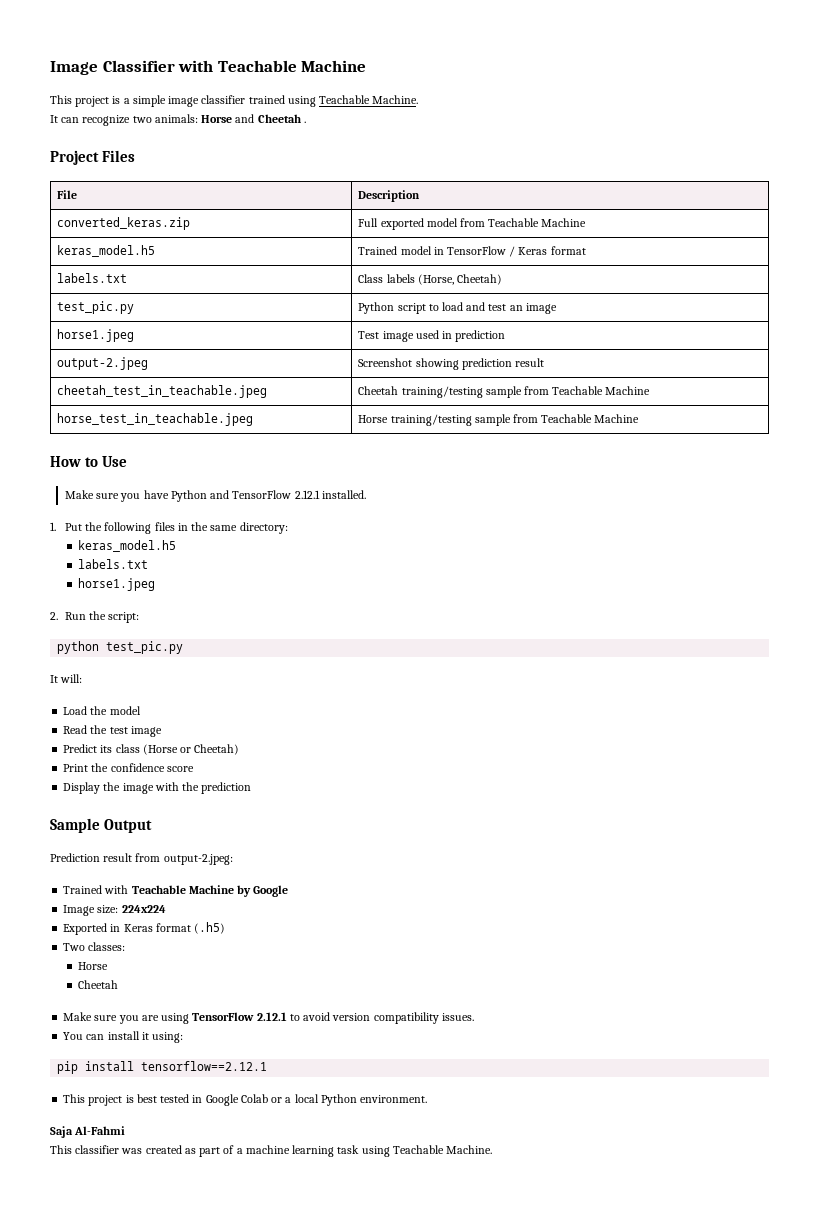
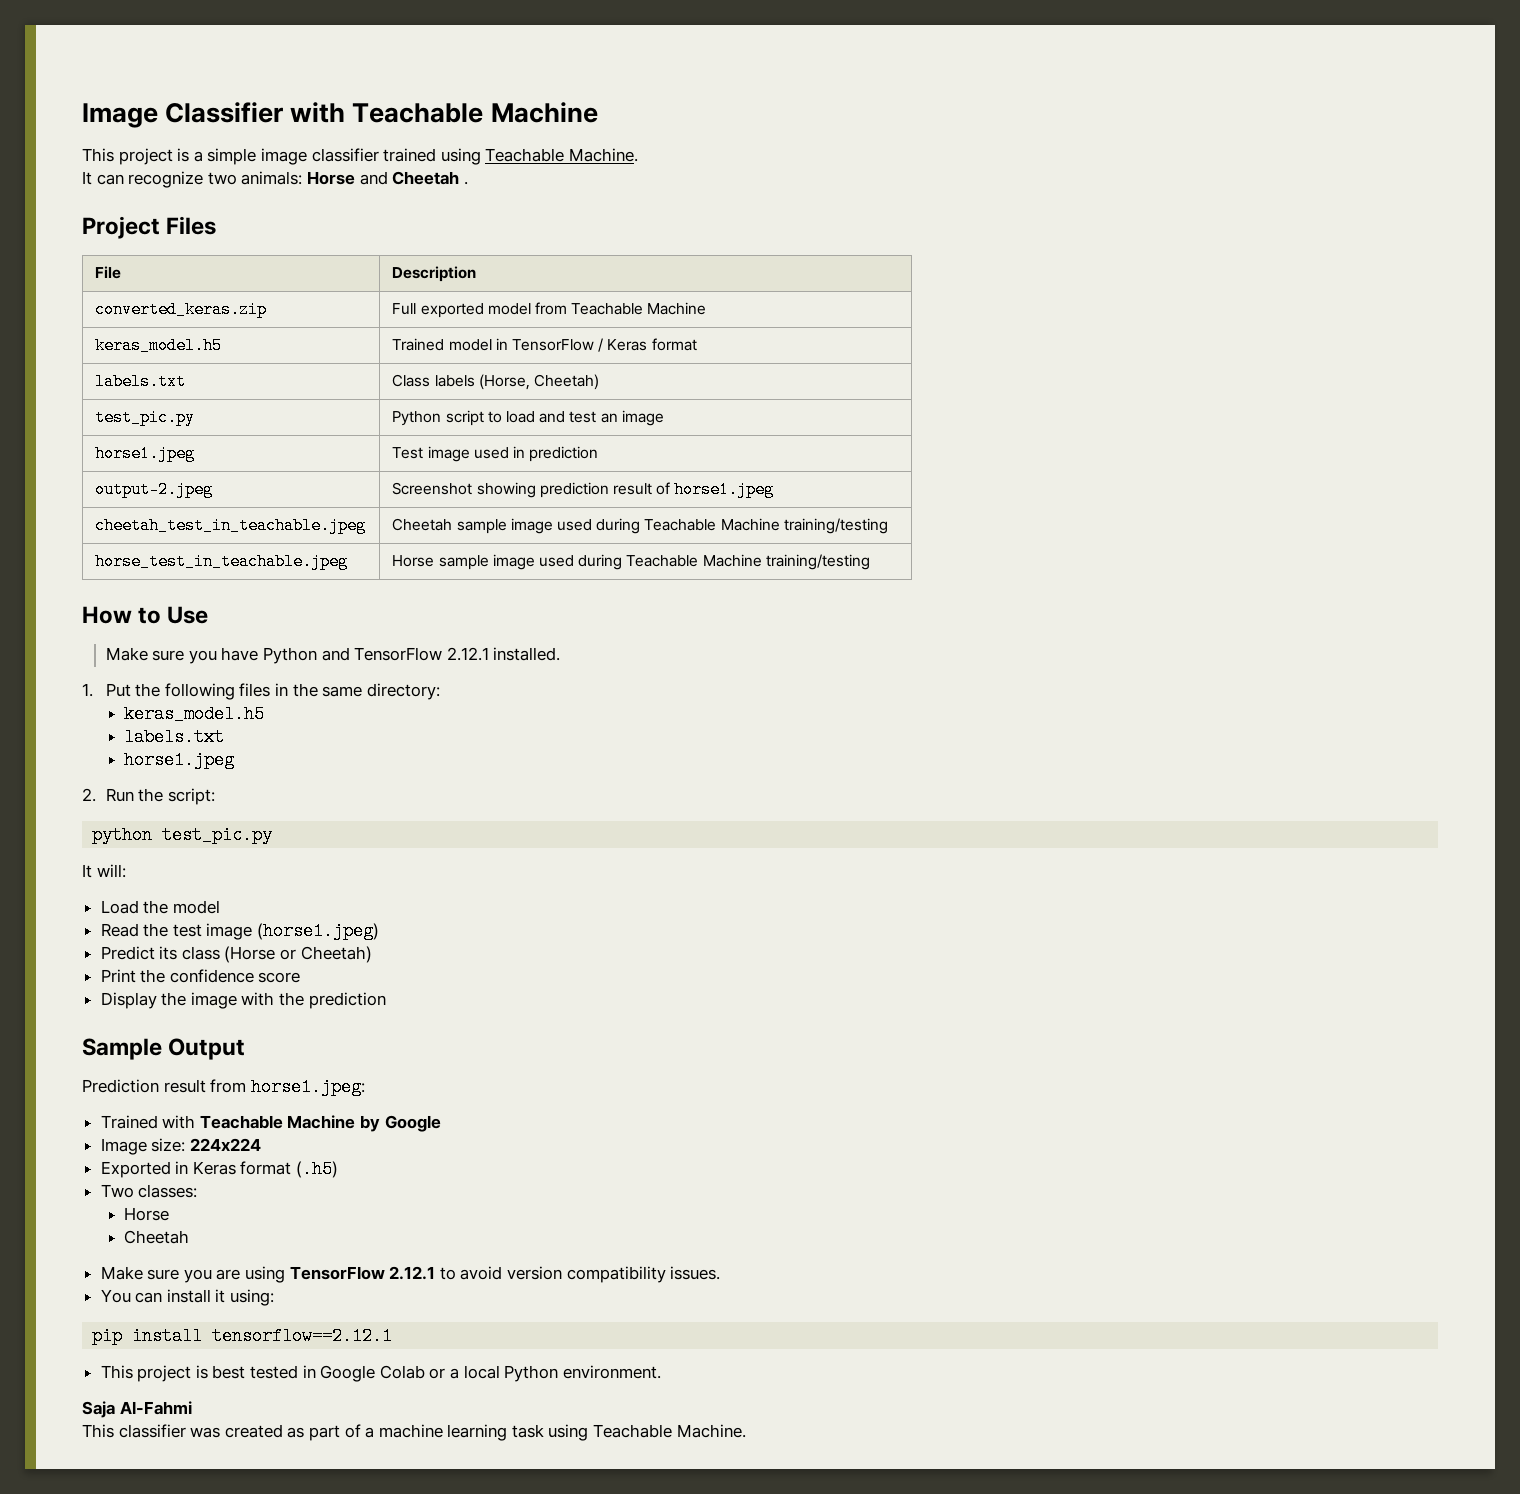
- output-2.jpeg | Screenshot showing prediction result
+ output-2.jpeg | Screenshot showing prediction result of horse1.jpeg
- cheetah_test_in_teachable.jpeg | Cheetah training/testing sample from Teachable Machine
+ cheetah_test_in_teachable.jpeg | Cheetah sample image used during Teachable Machine training/testing
- horse_test_in_teachable.jpeg | Horse training/testing sample from Teachable Machine
+ horse_test_in_teachable.jpeg | Horse sample image used during Teachable Machine training/testing
- Read the test image
+ Read the test image (horse1.jpeg)
- Prediction result from output-2.jpeg:
+ Prediction result from horse1.jpeg:

